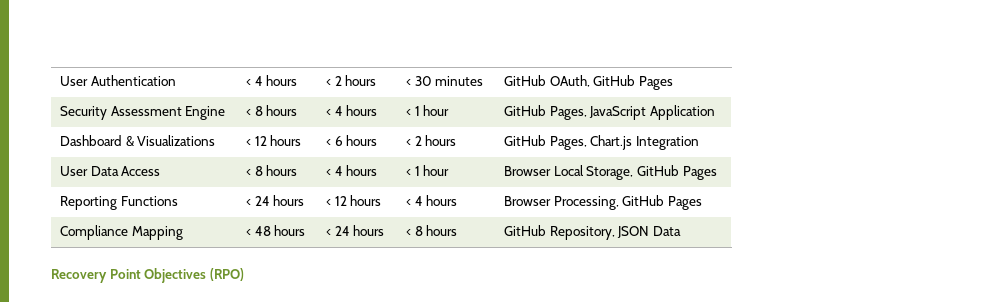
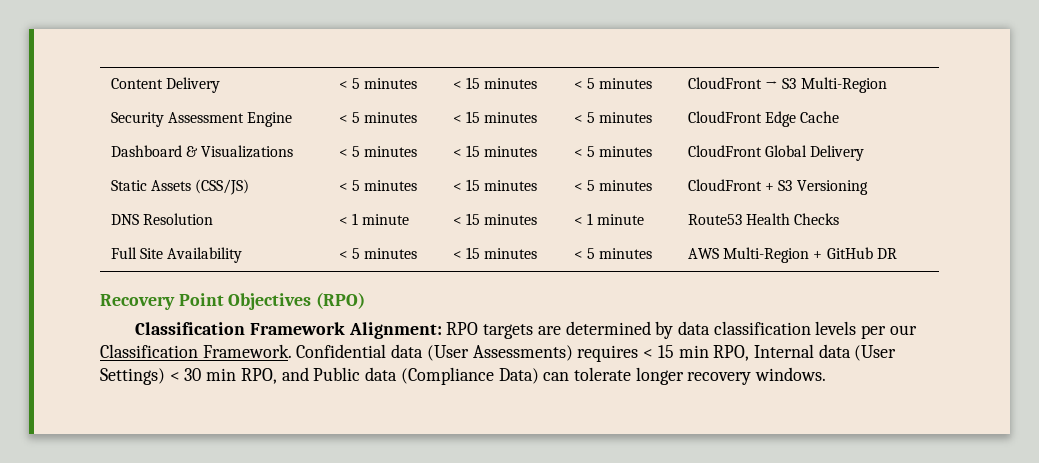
- User Authentication | < 4 hours | < 2 hours | < 30 minutes | GitHub OAuth, GitHub Pages
+ Content Delivery | < 5 minutes | < 15 minutes | < 5 minutes | CloudFront → S3 Multi-Region
- Security Assessment Engine | < 8 hours | < 4 hours | < 1 hour | GitHub Pages, JavaScript Application
+ Security Assessment Engine | < 5 minutes | < 15 minutes | < 5 minutes | CloudFront Edge Cache
- Dashboard & Visualizations | < 12 hours | < 6 hours | < 2 hours | GitHub Pages, Chart.js Integration
- User Data Access | < 8 hours | < 4 hours | < 1 hour | Browser Local Storage, GitHub Pages
- Reporting Functions | < 24 hours | < 12 hours | < 4 hours | Browser Processing, GitHub Pages
- Compliance Mapping | < 48 hours | < 24 hours | < 8 hours | GitHub Repository, JSON Data
+ Dashboard & Visualizations | < 5 minutes | < 15 minutes | < 5 minutes | CloudFront Global Delivery
+ Static Assets (CSS/JS) | < 5 minutes | < 15 minutes | < 5 minutes | CloudFront + S3 Versioning
+ DNS Resolution | < 1 minute | < 15 minutes | < 1 minute | Route53 Health Checks
+ Full Site Availability | < 5 minutes | < 15 minutes | < 5 minutes | AWS Multi-Region + GitHub DR
  Recovery Point Objectives (RPO)
+ Classification Framework Alignment: RPO targets are determined by data classification levels per our Classification Framework. Confidential data (User Assessments) requires < 15 min RPO, Internal data (User Settings) < 30 min RPO, and Public data (Compliance Data) can tolerate longer recovery windows.

